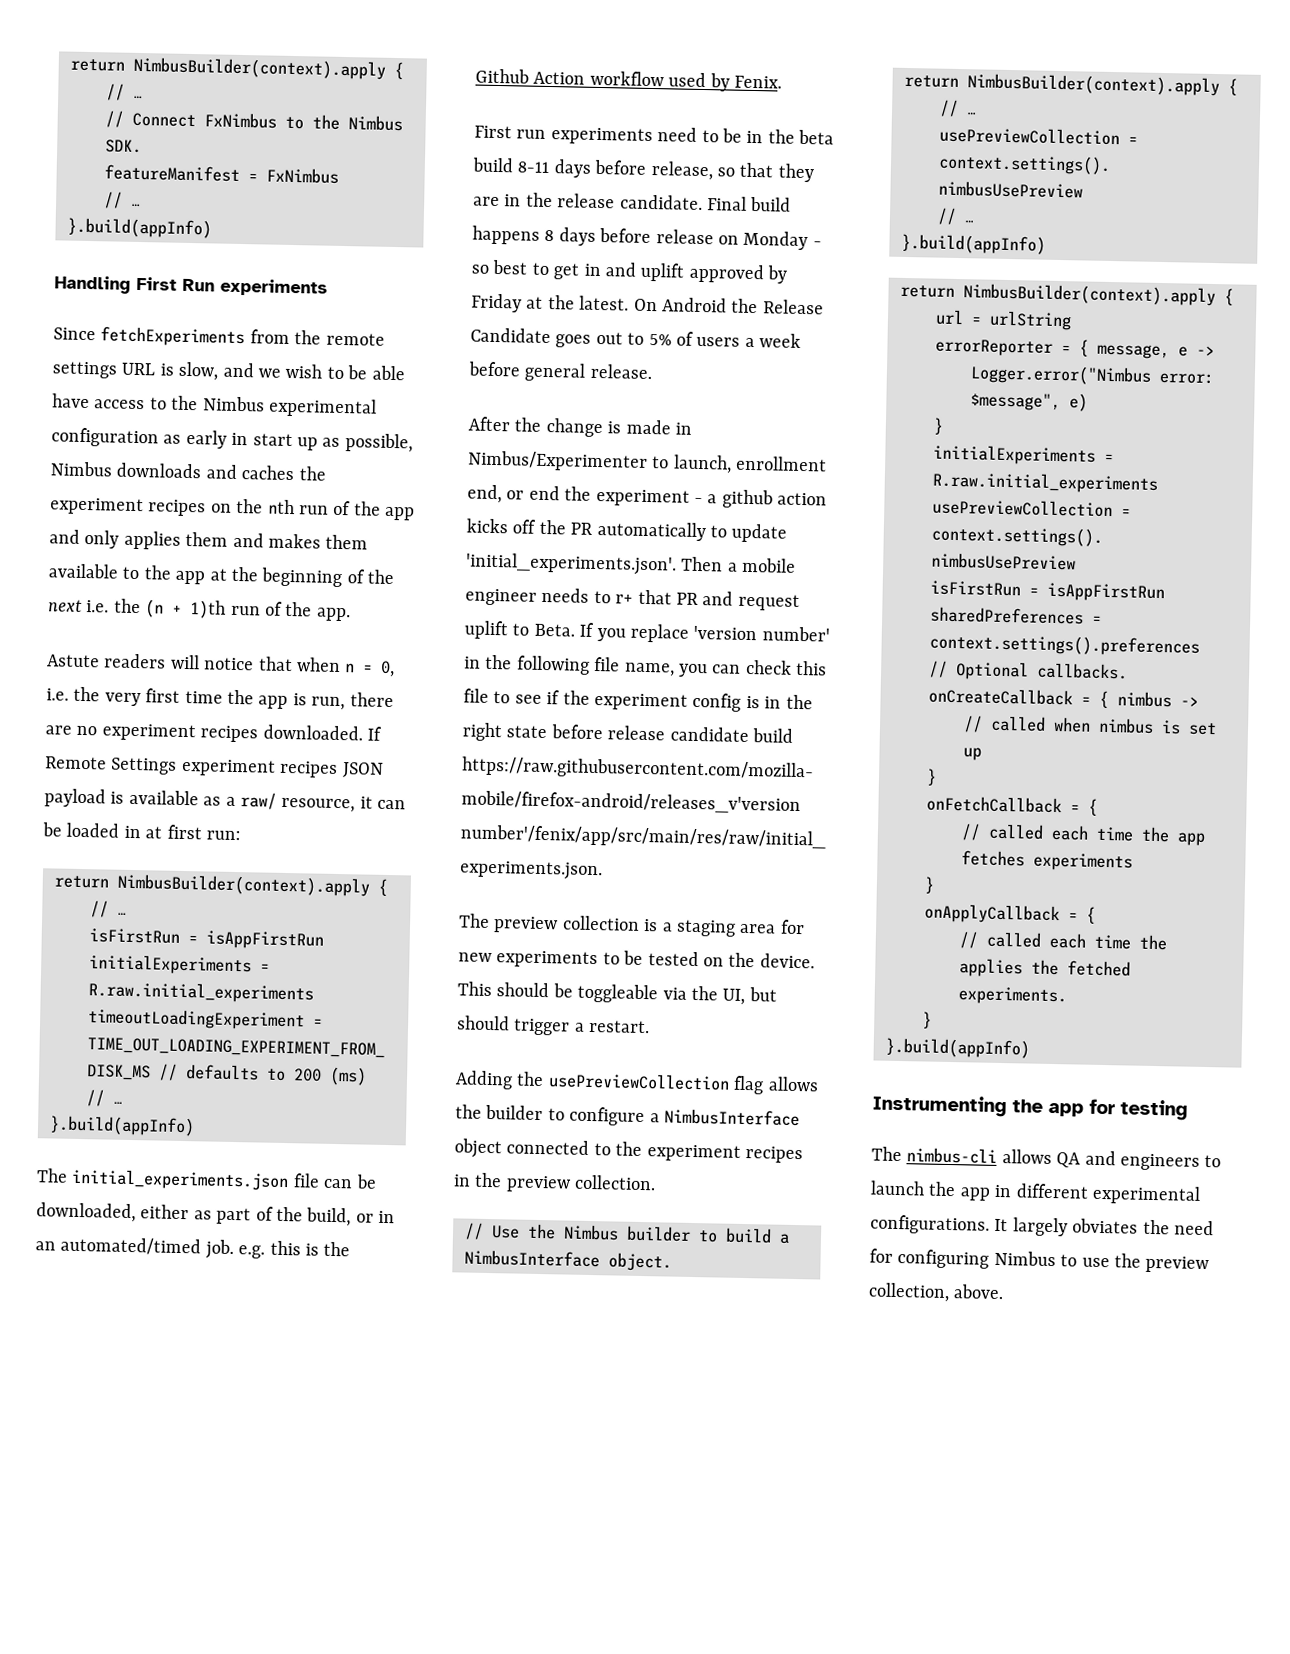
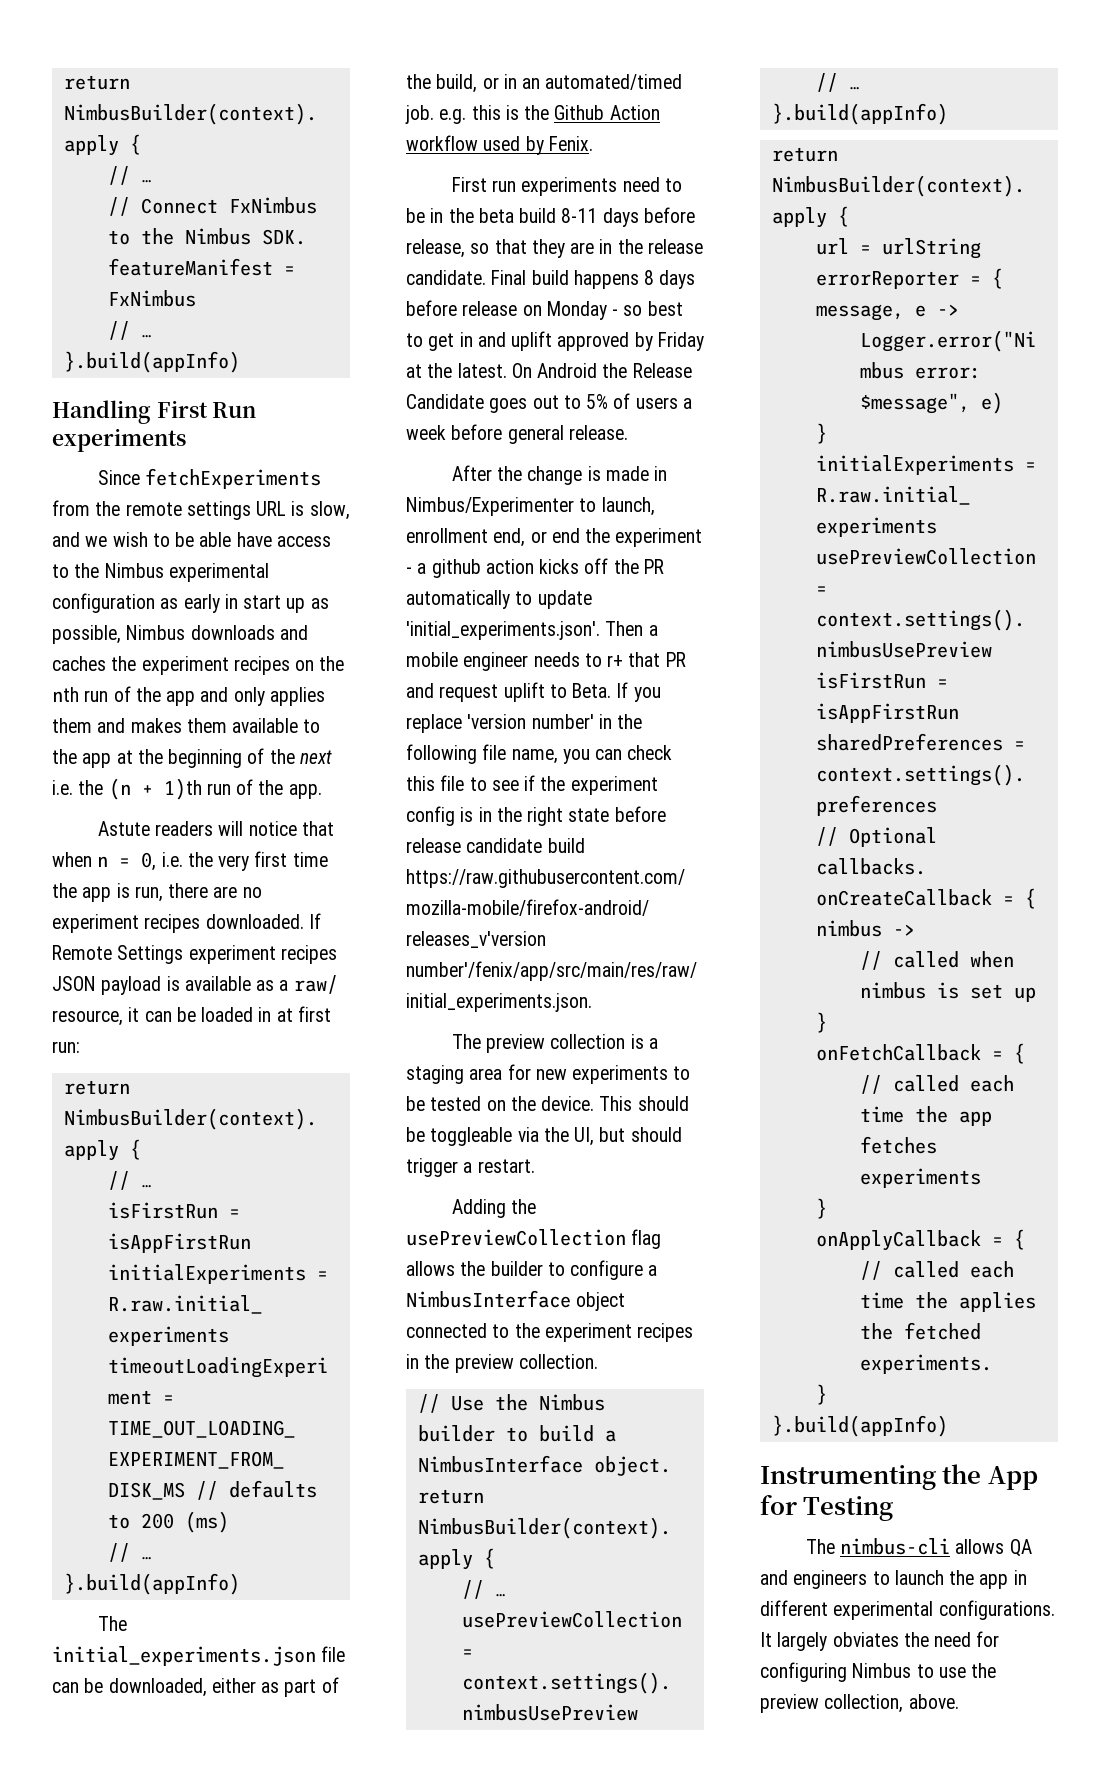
- Instrumenting the app for testing
+ Instrumenting the App for Testing

